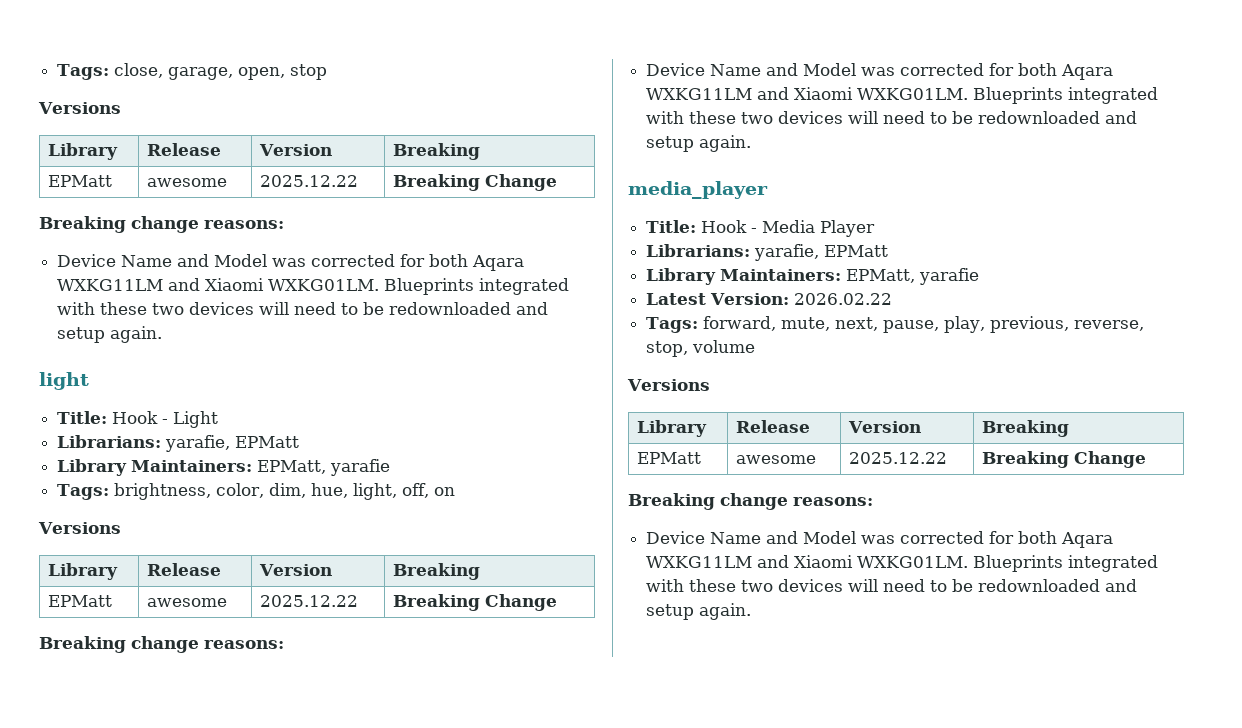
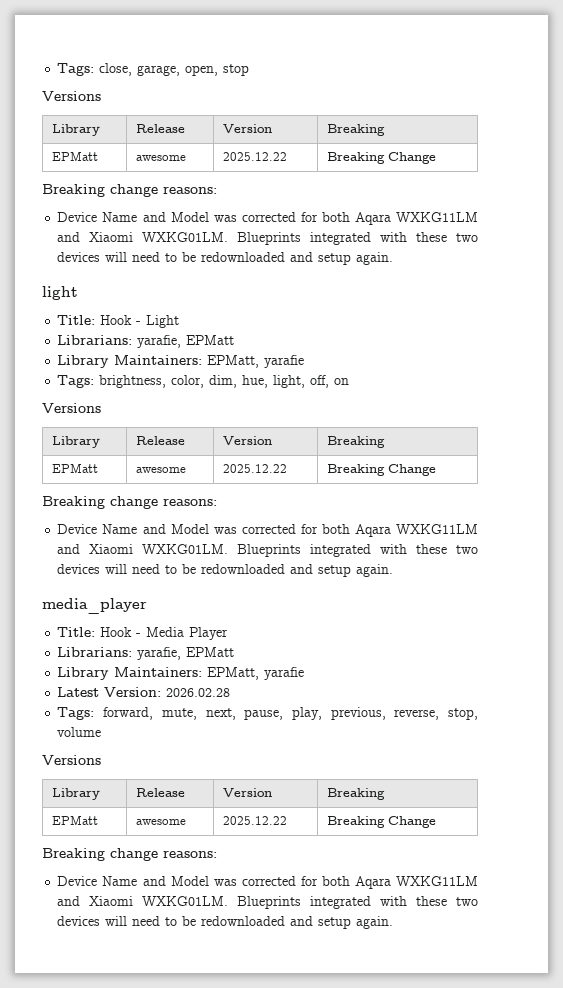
- Latest Version: 2026.02.22
+ Latest Version: 2026.02.28

